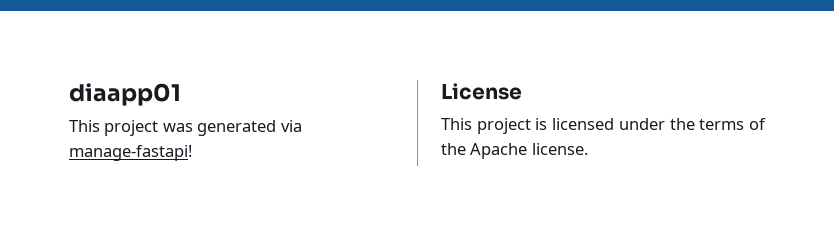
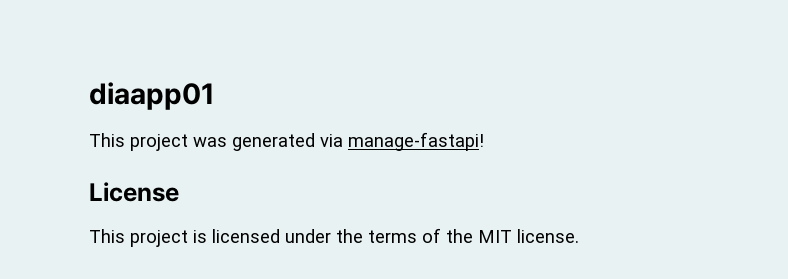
- This project is licensed under the terms of the Apache license.
+ This project is licensed under the terms of the MIT license.

